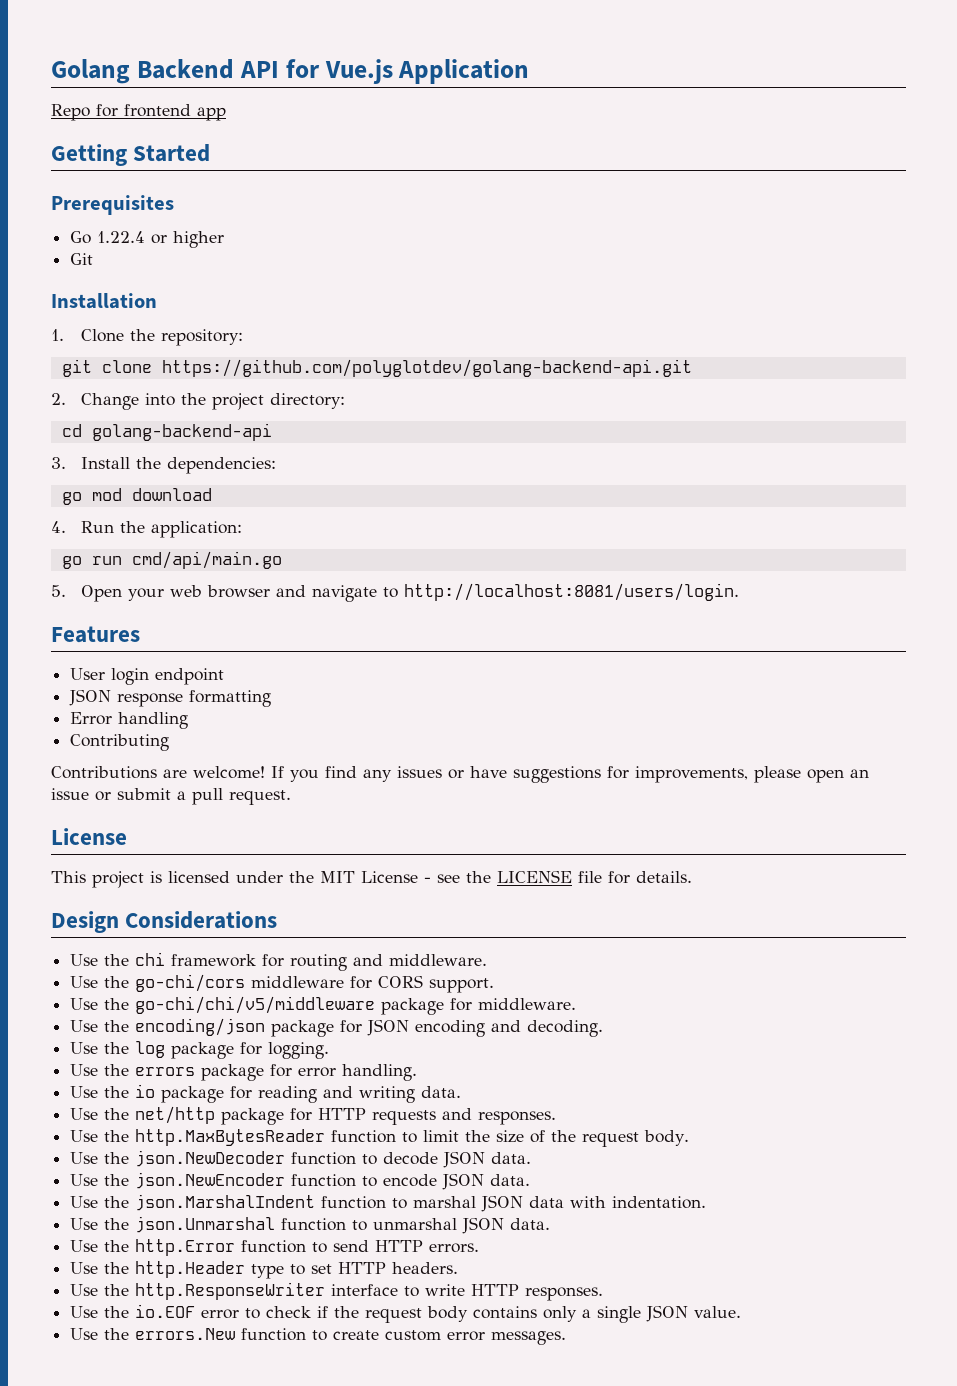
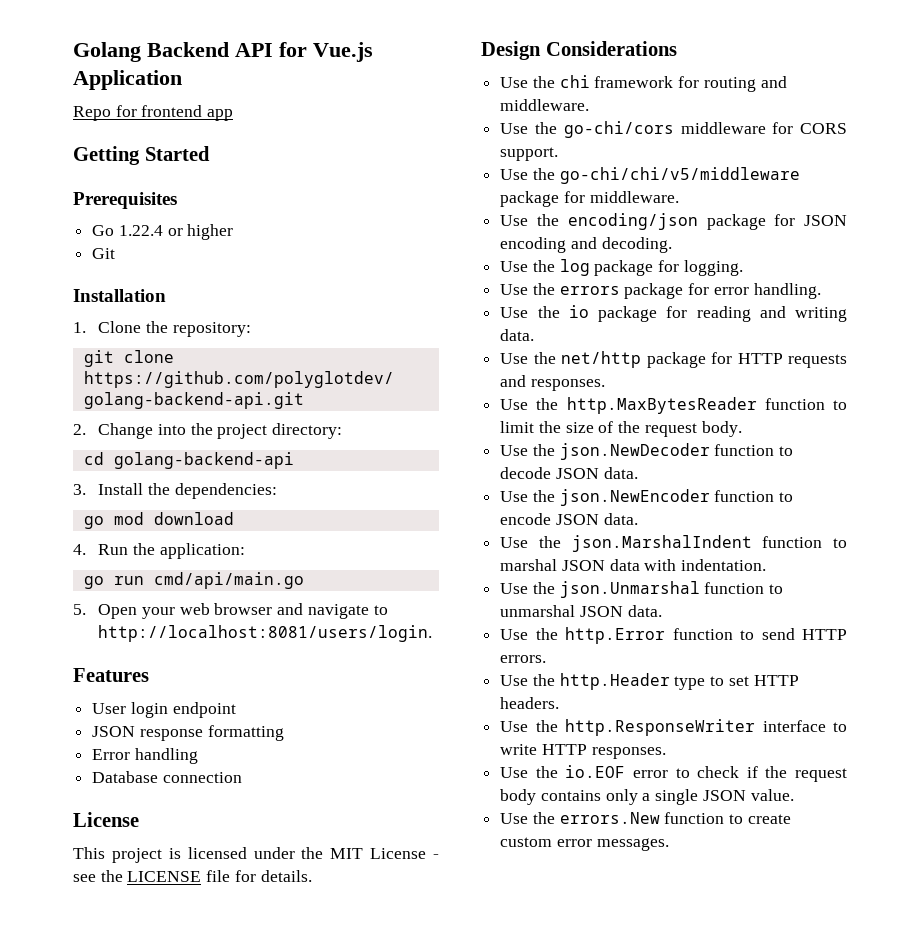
- Contributing
- Contributions are welcome! If you find any issues or have suggestions for improvements, please open an issue or submit a pull request.
+ Database connection

